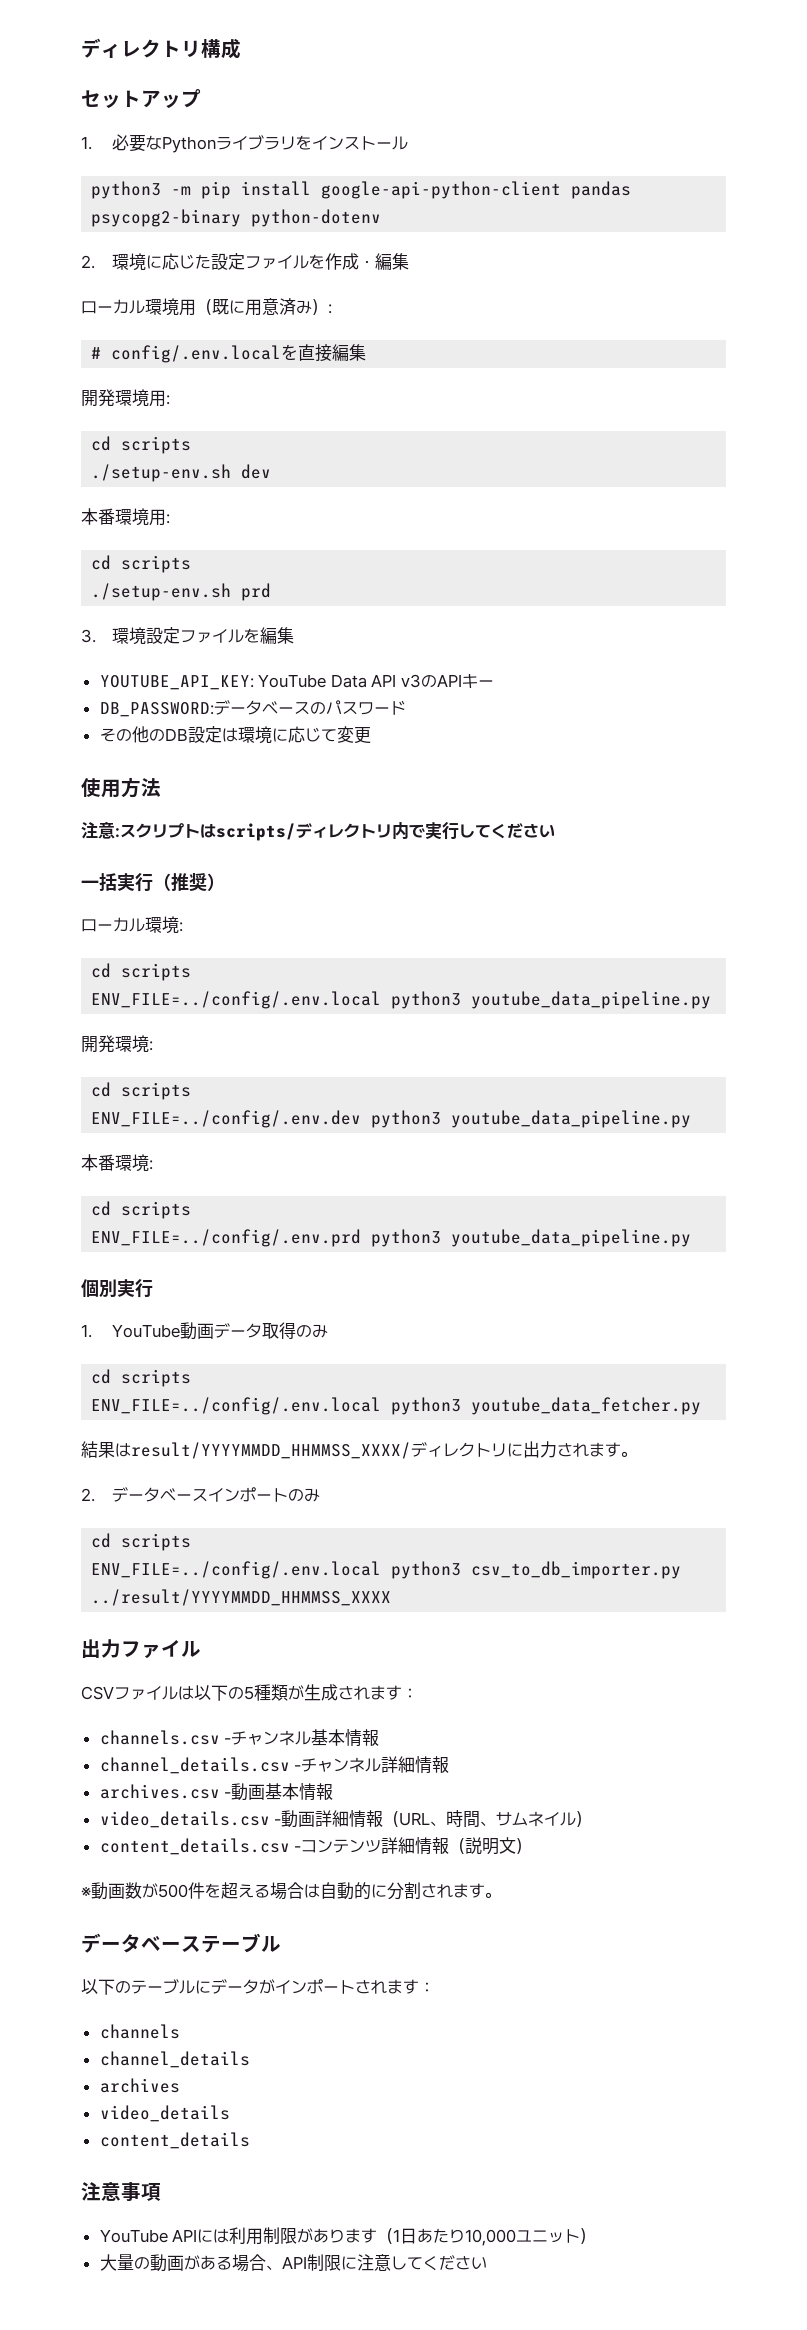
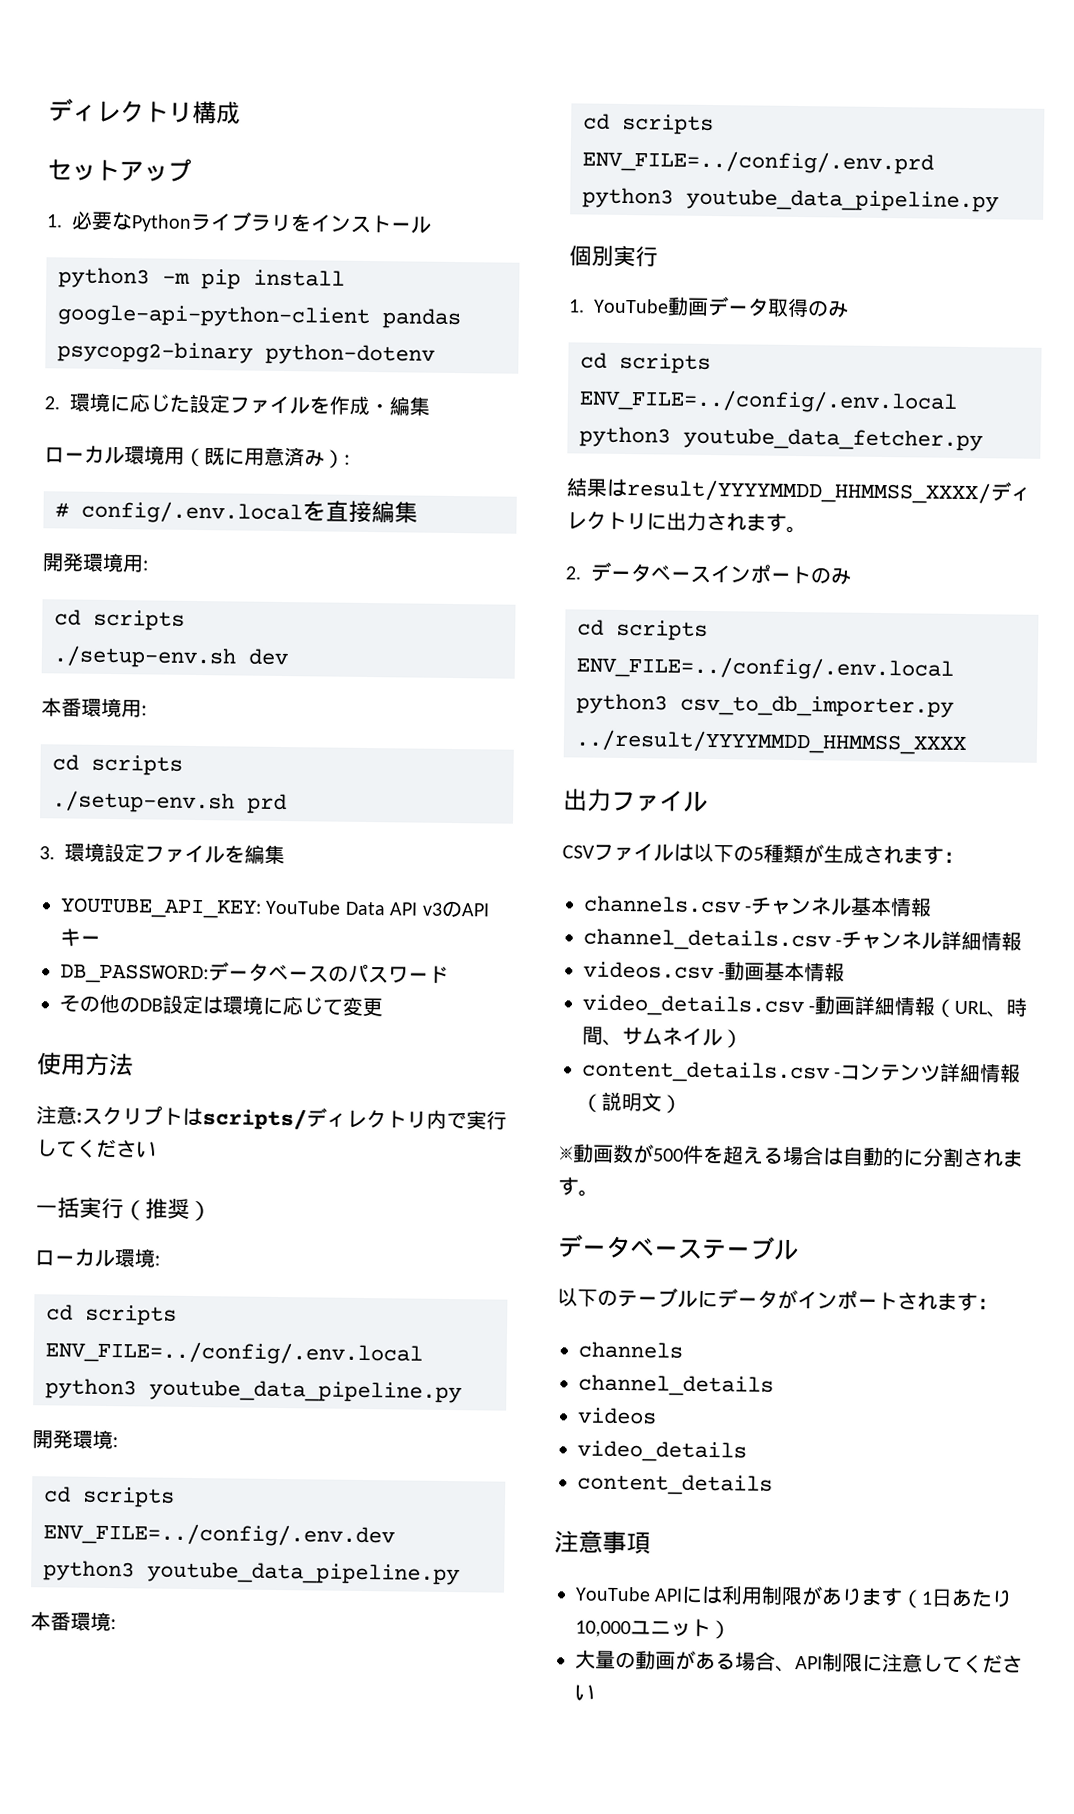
- archives.csv -動画基本情報
+ videos.csv -動画基本情報
- archives
+ videos

